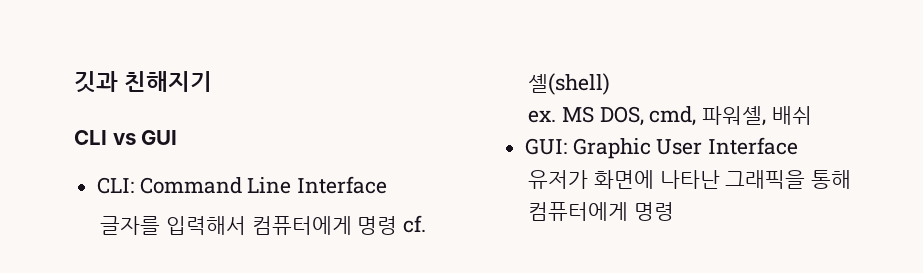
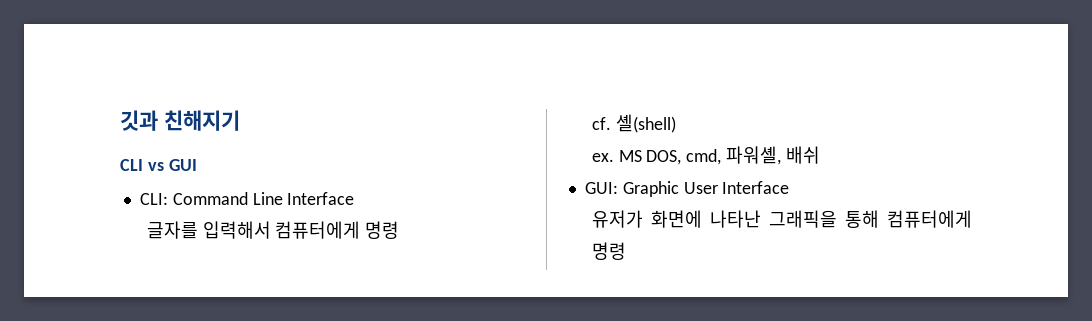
- 글자를 입력해서 컴퓨터에게 명령 cf. 셸(shell)
+ 글자를 입력해서 컴퓨터에게 명령
+ cf. 셸(shell)

